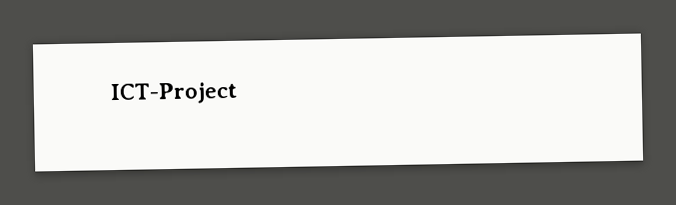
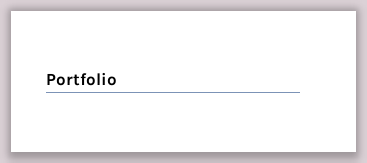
- ICT-Project
+ Portfolio

